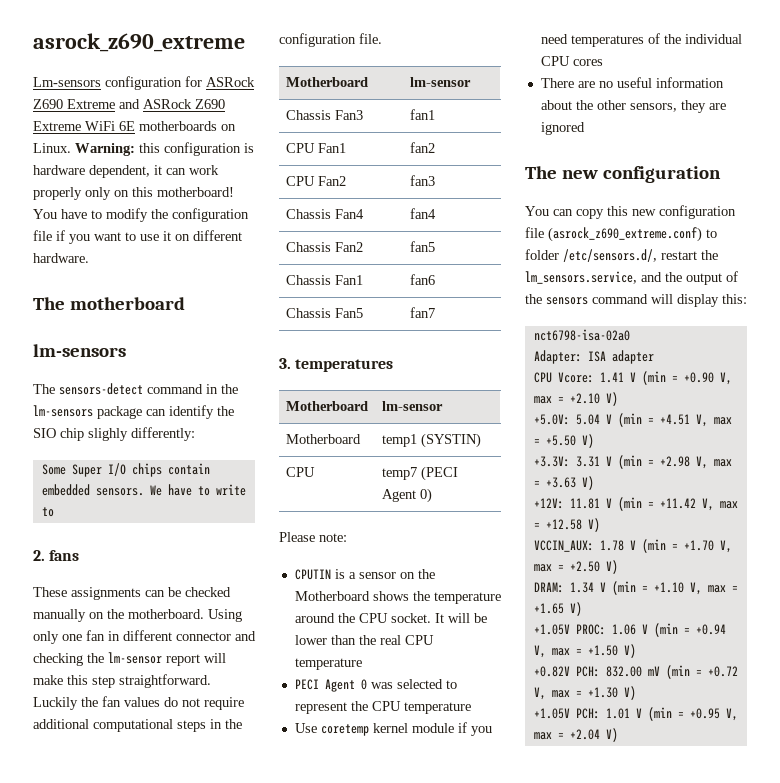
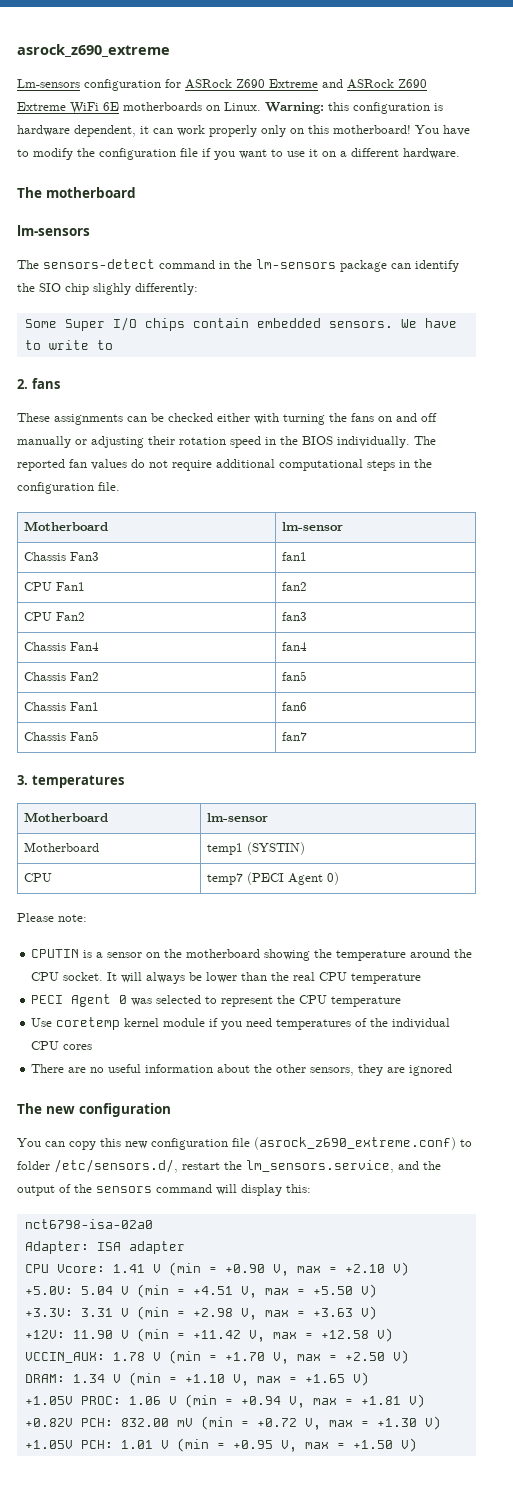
- You have to modify the configuration file if you want to use it on different hardware.
+ You have to modify the configuration file if you want to use it on a different hardware.
- These assignments can be checked manually on the motherboard. Using only one fan in different connector and checking the lm-sensor report will make this step straightforward. Luckily the fan values do not require additional computational steps in the configuration file.
+ These assignments can be checked either with turning the fans on and off manually or adjusting their rotation speed in the BIOS individually. The reported fan values do not require additional computational steps in the configuration file.
- CPUTIN is a sensor on the Motherboard shows the temperature around the CPU socket.
+ CPUTIN is a sensor on the motherboard showing the temperature around the CPU socket.
- It will be lower than the real CPU temperature
+ It will always be lower than the real CPU temperature
- +12V: 11.81 V (min = +11.42 V, max = +12.58 V)
+ +12V: 11.90 V (min = +11.42 V, max = +12.58 V)
- +1.05V PROC: 1.06 V (min = +0.94 V, max = +1.50 V)
+ +1.05V PROC: 1.06 V (min = +0.94 V, max = +1.81 V)
- +1.05V PCH: 1.01 V (min = +0.95 V, max = +2.04 V)
+ +1.05V PCH: 1.01 V (min = +0.95 V, max = +1.50 V)

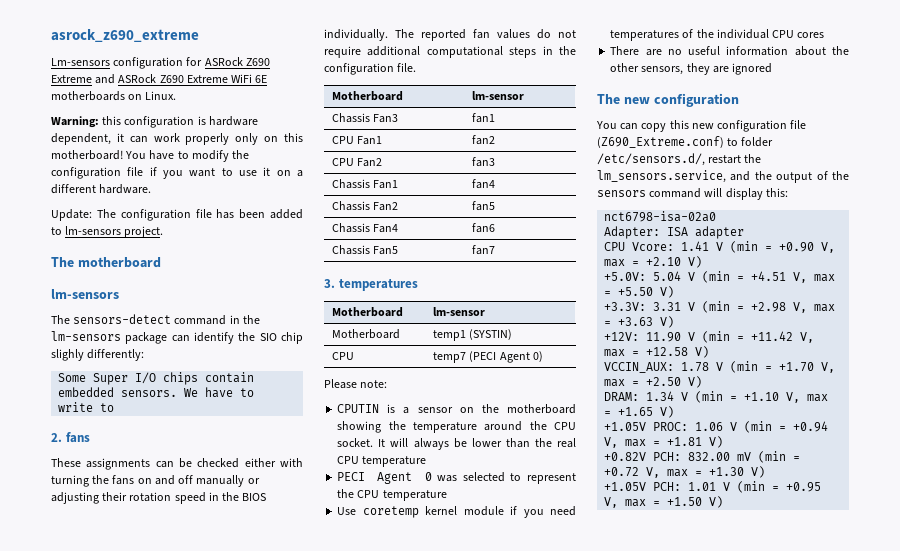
- Lm-sensors configuration for ASRock Z690 Extreme and ASRock Z690 Extreme WiFi 6E motherboards on Linux. Warning: this configuration is hardware dependent, it can work properly only on this motherboard!
+ Lm-sensors configuration for ASRock Z690 Extreme and ASRock Z690 Extreme WiFi 6E motherboards on Linux.
+ Warning: this configuration is hardware dependent, it can work properly only on this motherboard!
+ Update: The configuration file has been added to lm-sensors project.
- Chassis Fan4 | fan4
+ Chassis Fan1 | fan4
- Chassis Fan1 | fan6
+ Chassis Fan4 | fan6
- You can copy this new configuration file (asrock_z690_extreme.conf) to folder /etc/sensors.d/, restart the lm_sensors.service, and the output of the sensors command will display this:
+ You can copy this new configuration file (Z690_Extreme.conf) to folder /etc/sensors.d/, restart the lm_sensors.service, and the output of the sensors command will display this:

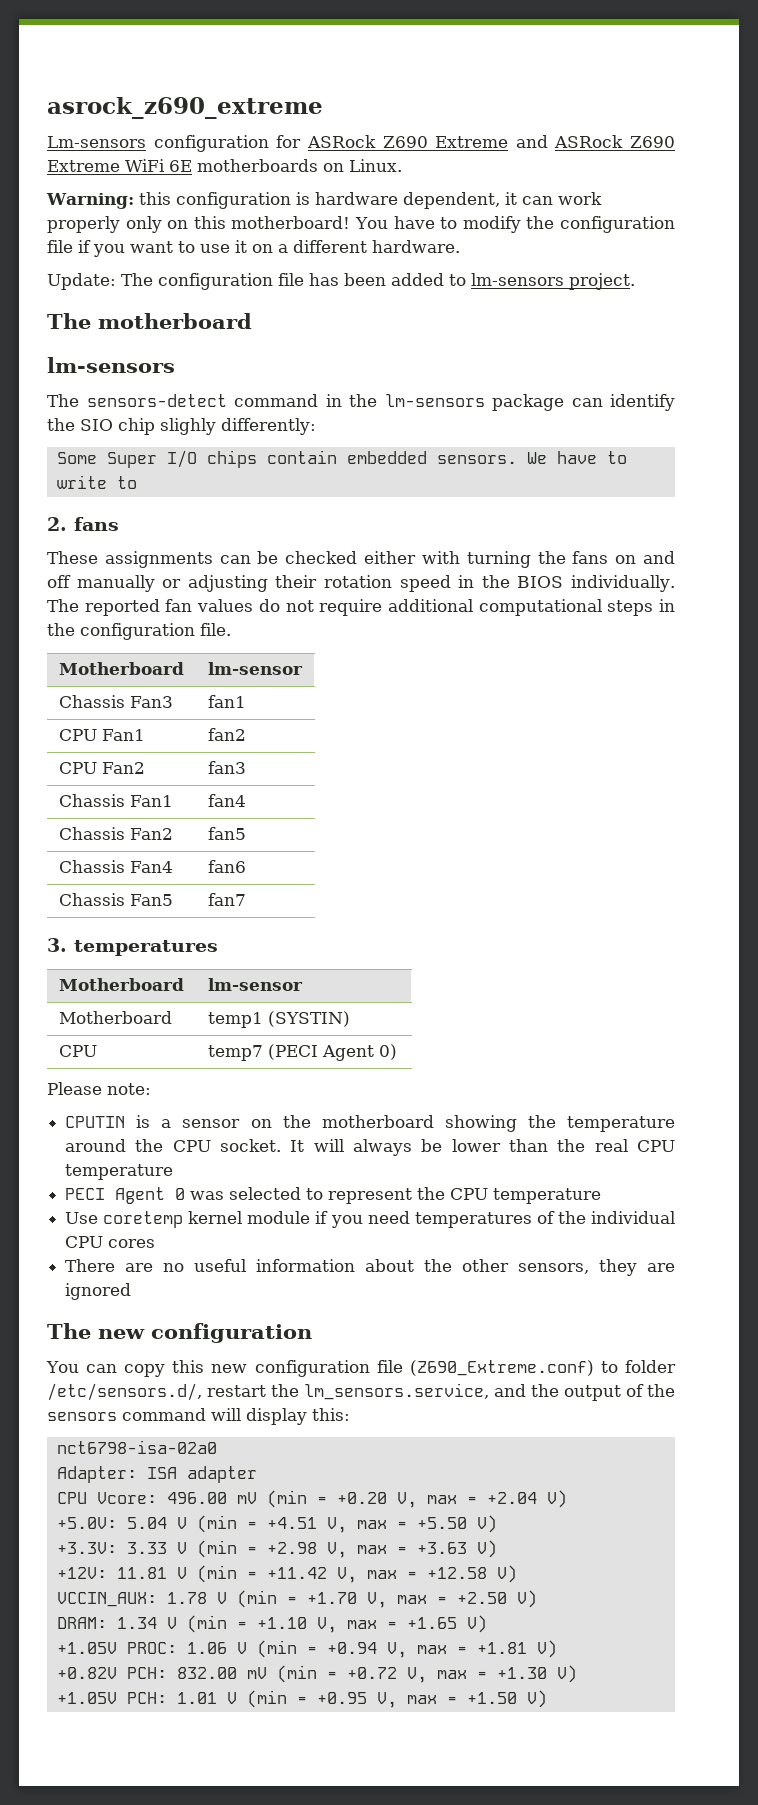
- CPU Vcore: 1.41 V (min = +0.90 V, max = +2.10 V)
+ CPU Vcore: 496.00 mV (min = +0.20 V, max = +2.04 V)
- +3.3V: 3.31 V (min = +2.98 V, max = +3.63 V)
+ +3.3V: 3.33 V (min = +2.98 V, max = +3.63 V)
- +12V: 11.90 V (min = +11.42 V, max = +12.58 V)
+ +12V: 11.81 V (min = +11.42 V, max = +12.58 V)

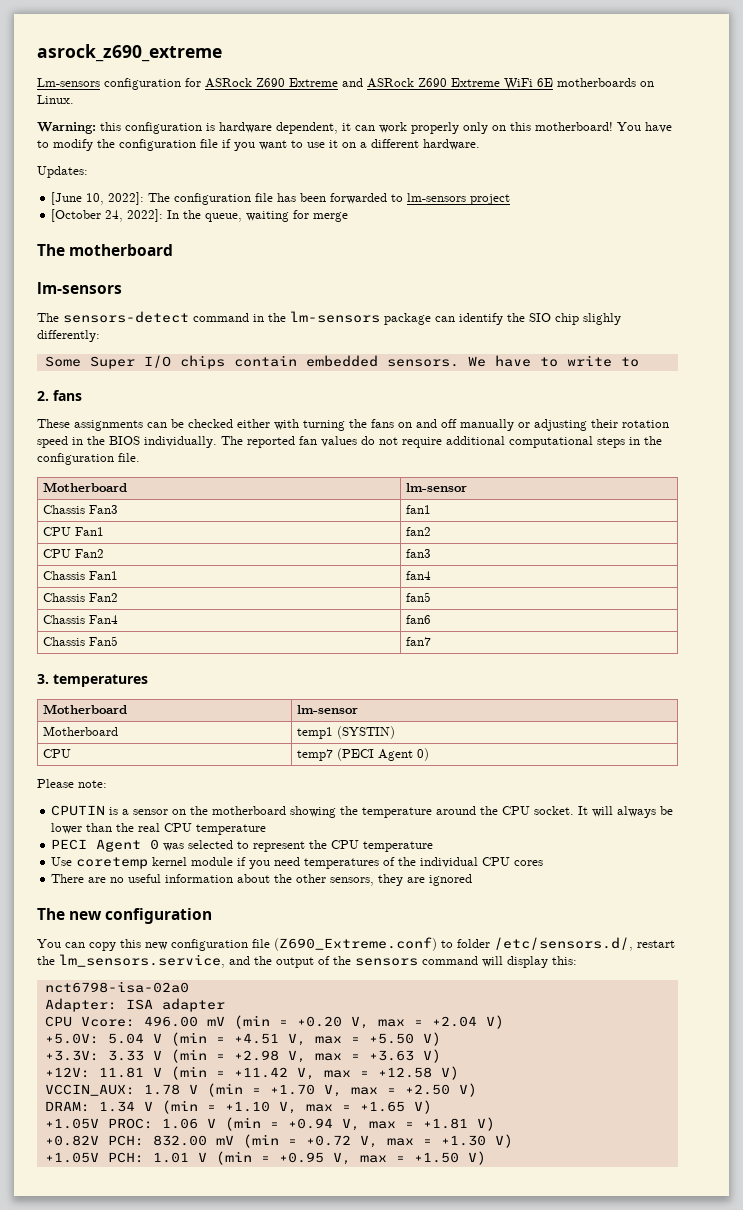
- Update: The configuration file has been added to lm-sensors project.
+ Updates:
+ [June 10, 2022]: The configuration file has been forwarded to lm-sensors project
+ [October 24, 2022]: In the queue, waiting for merge

